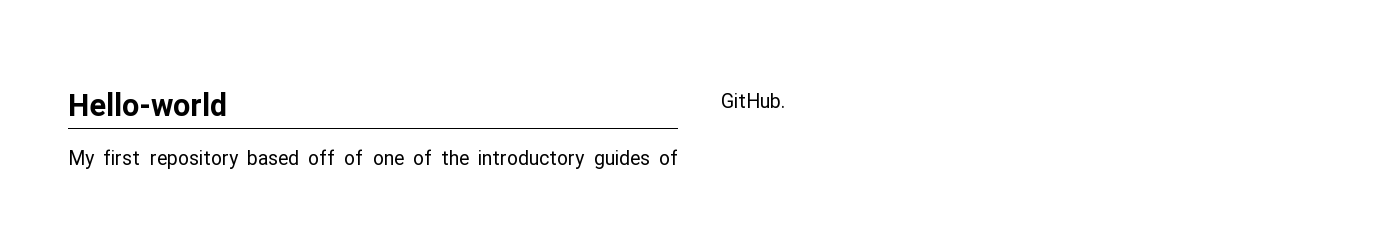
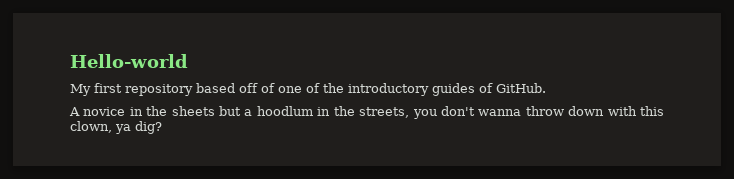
+ A novice in the sheets but a hoodlum in the streets, you don't wanna throw down with this clown, ya dig?

